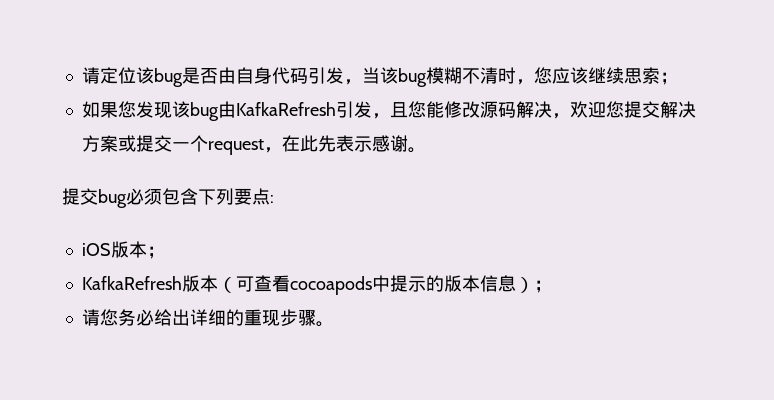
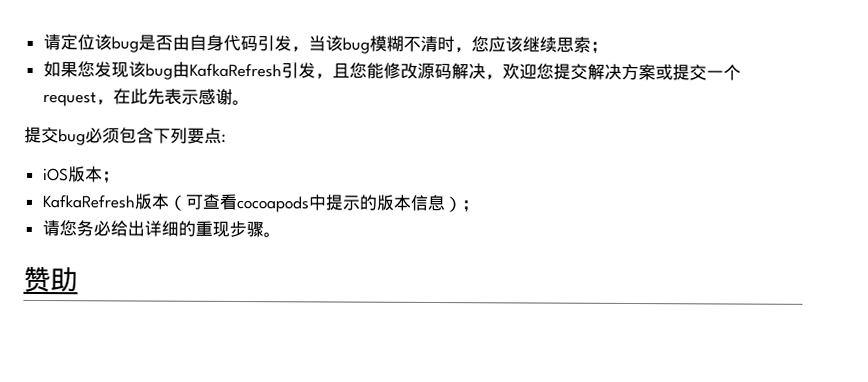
+ 赞助

